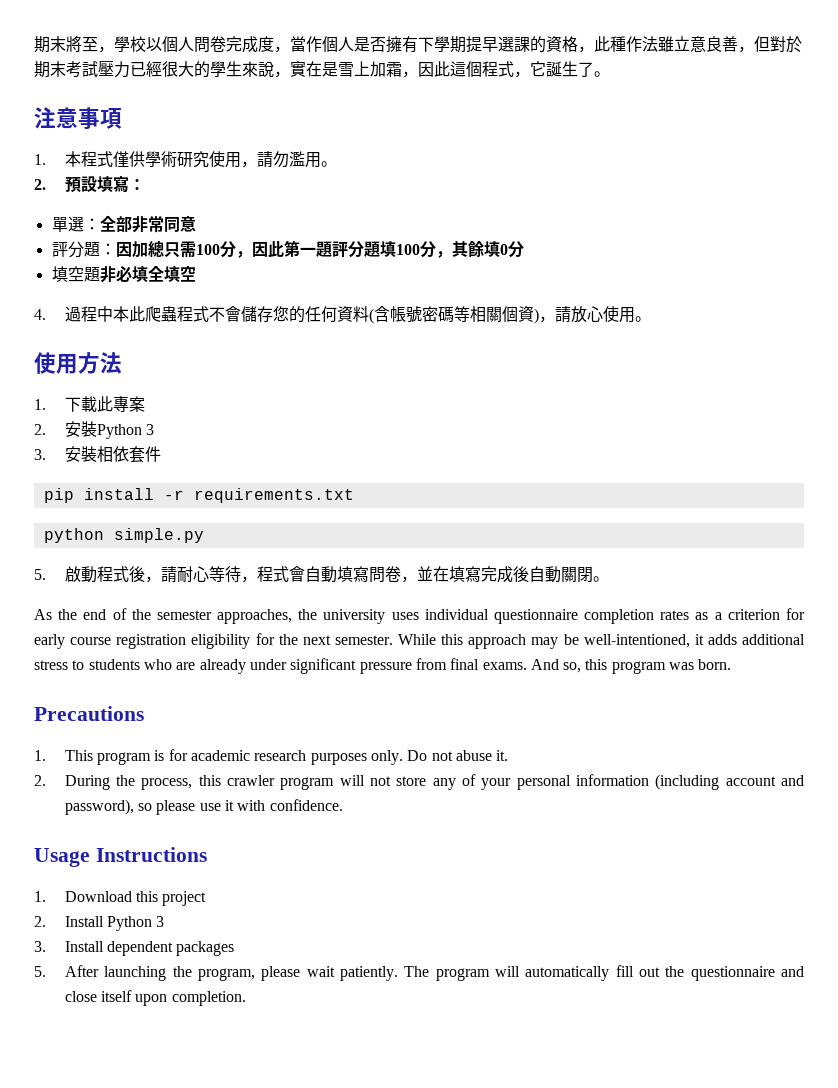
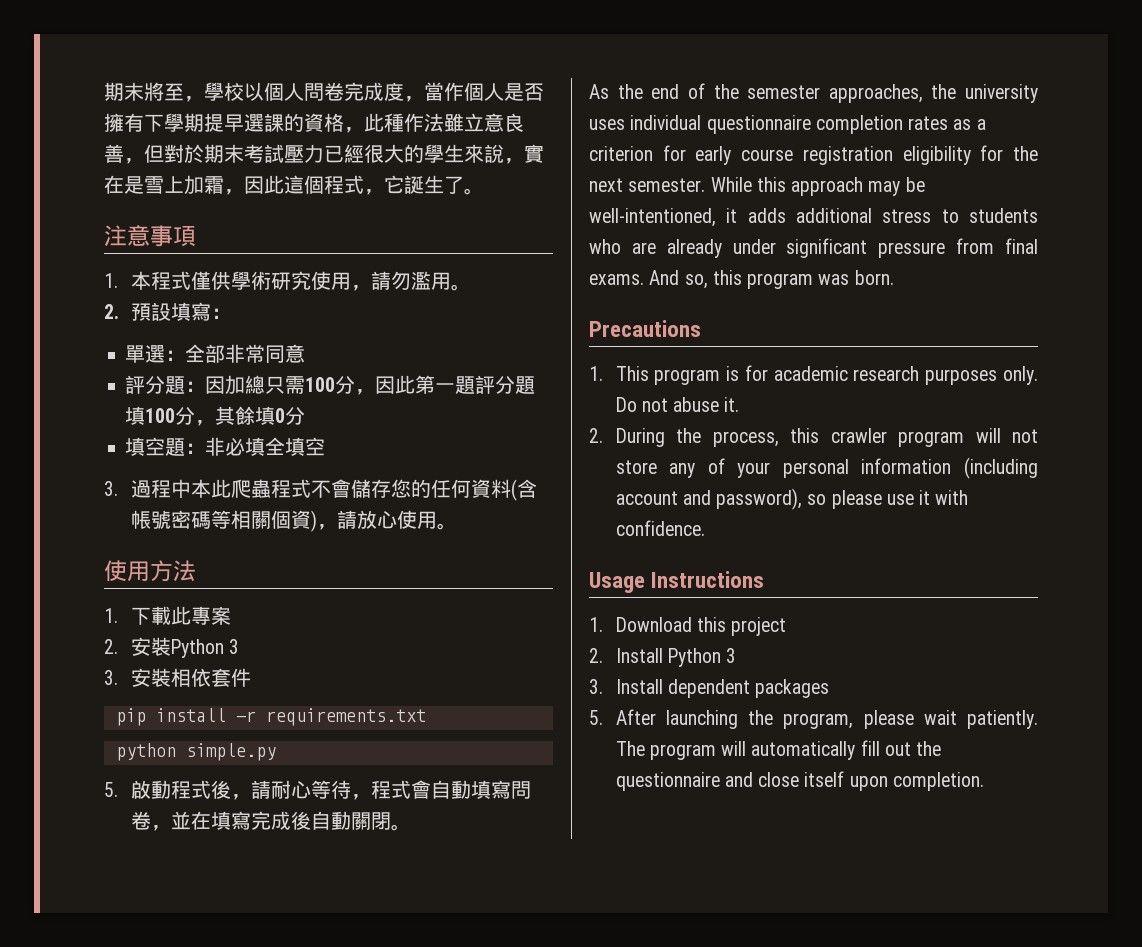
- 填空題非必填全填空
+ 填空題：非必填全填空
- 4.過程中本此爬蟲程式不會儲存您的任何資料(含帳號密碼等相關個資)，請放心使用。
+ 3.過程中本此爬蟲程式不會儲存您的任何資料(含帳號密碼等相關個資)，請放心使用。

